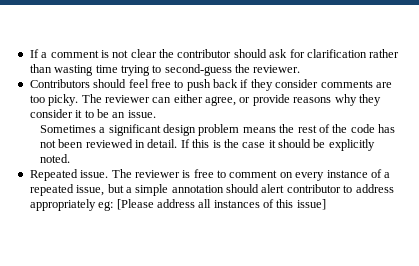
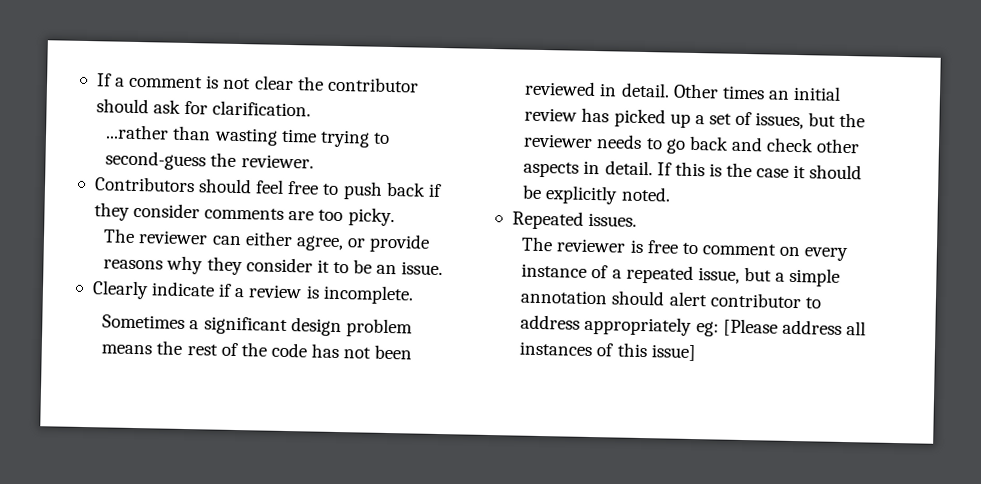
- If a comment is not clear the contributor should ask for clarification rather than wasting time trying to second-guess the reviewer.
+ If a comment is not clear the contributor should ask for clarification.
+ ...rather than wasting time trying to second-guess the reviewer.
- Contributors should feel free to push back if they consider comments are too picky. The reviewer can either agree, or provide reasons why they consider it to be an issue.
+ Contributors should feel free to push back if they consider comments are too picky.
+ The reviewer can either agree, or provide reasons why they consider it to be an issue.
+ Clearly indicate if a review is incomplete.
+ Other times an initial review has picked up a set of issues, but the reviewer needs to go back and check other aspects in detail.
- Repeated issue. The reviewer is free to comment on every instance of a repeated issue, but a simple annotation should alert contributor to address appropriately eg: [Please address all instances of this issue]
+ Repeated issues.
+ The reviewer is free to comment on every instance of a repeated issue, but a simple annotation should alert contributor to address appropriately eg: [Please address all instances of this issue]

